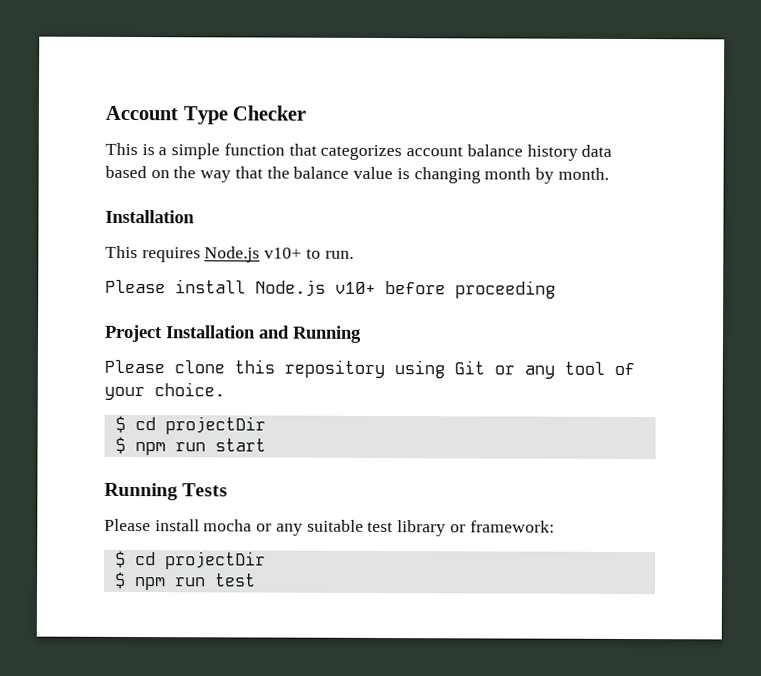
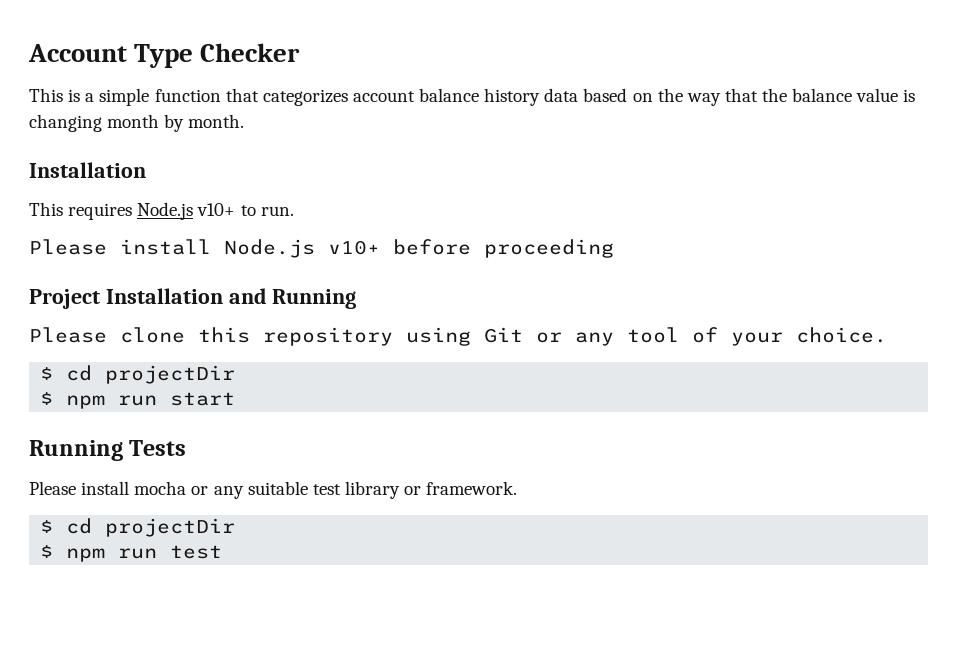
- Please install mocha or any suitable test library or framework:
+ Please install mocha or any suitable test library or framework.

